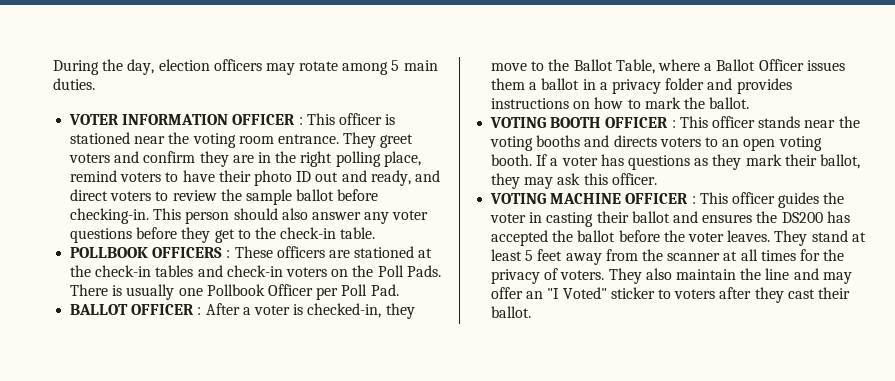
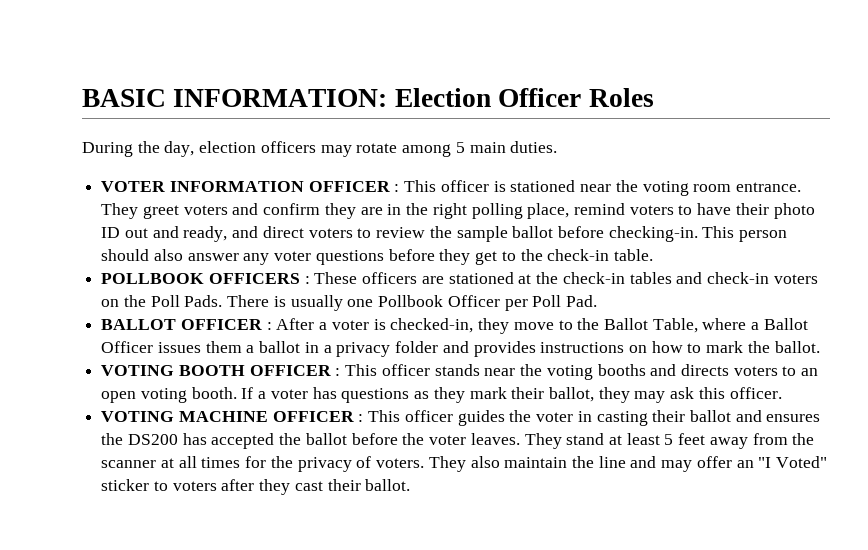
+ BASIC INFORMATION: Election Officer Roles

